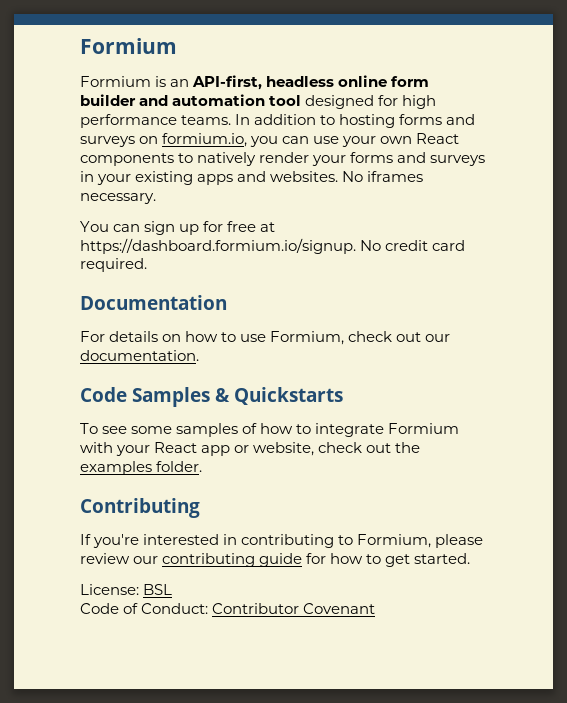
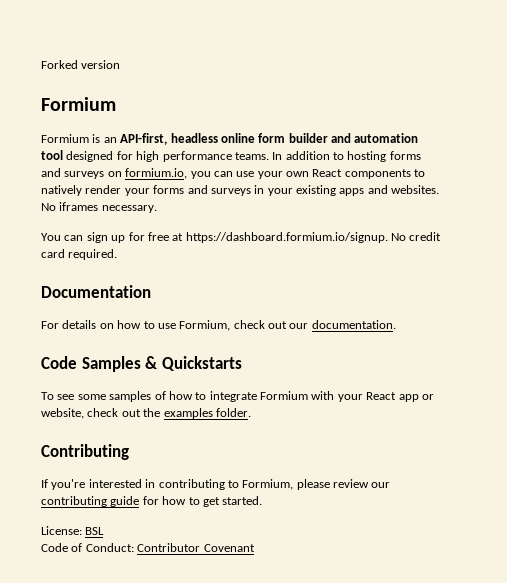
+ Forked version

